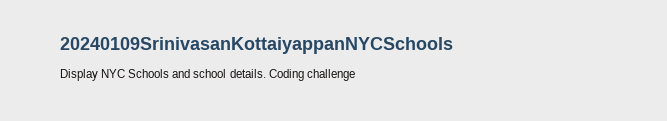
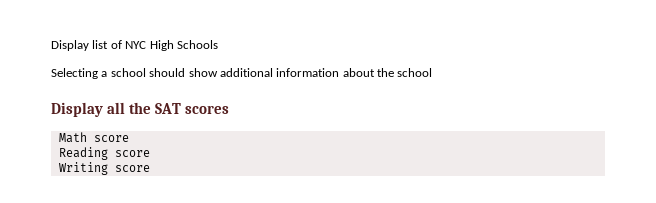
- 20240109SrinivasanKottaiyappanNYCSchools
- Display NYC Schools and school details. Coding challenge
+ Display list of NYC High Schools
+ Selecting a school should show additional information about the school
+ Display all the SAT scores
+ Math score
+ Reading score
+ Writing score

